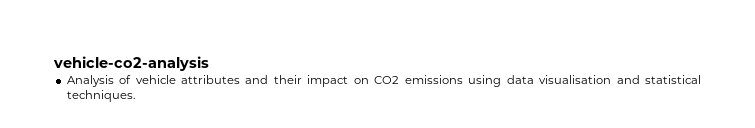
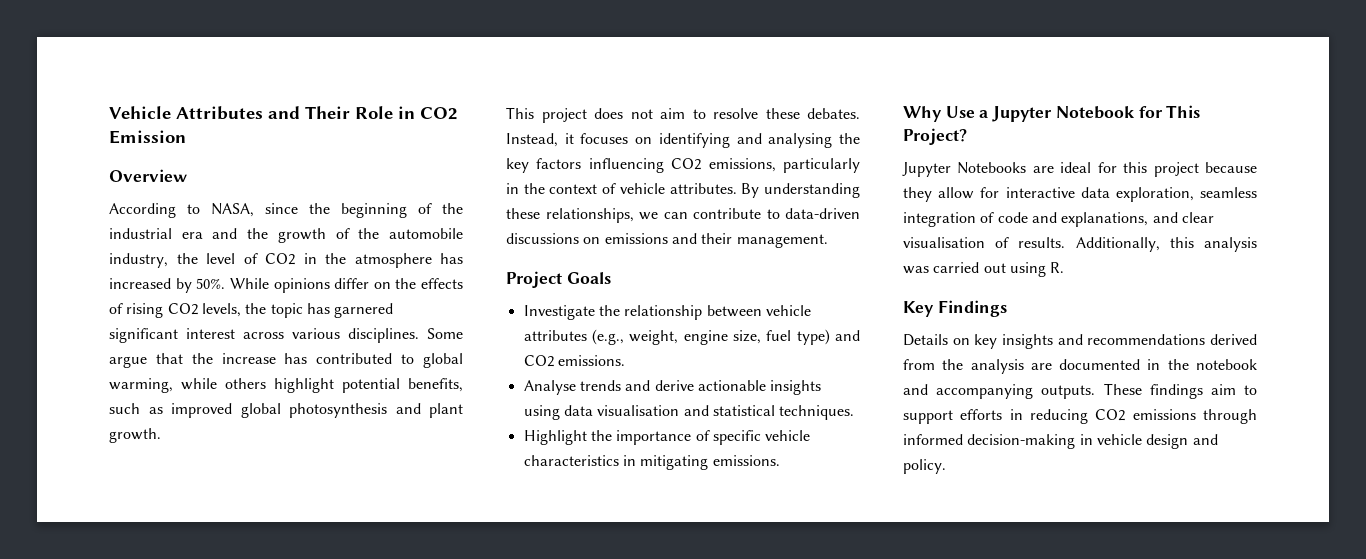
- vehicle-co2-analysis
- Analysis of vehicle attributes and their impact on CO2 emissions using data visualisation and statistical techniques.
+ Vehicle Attributes and Their Role in CO2 Emission
+ Overview
+ According to NASA, since the beginning of the industrial era and the growth of the automobile industry, the level of CO2 in the atmosphere has increased by 50%. While opinions differ on the effects of rising CO2 levels, the topic has garnered significant interest across various disciplines. Some argue that the increase has contributed to global warming, while others highlight potential benefits, such as improved global photosynthesis and plant growth.
+ This project does not aim to resolve these debates. Instead, it focuses on identifying and analysing the key factors influencing CO2 emissions, particularly in the context of vehicle attributes. By understanding these relationships, we can contribute to data-driven discussions on emissions and their management.
+ Project Goals
+ Investigate the relationship between vehicle attributes (e.g., weight, engine size, fuel type) and CO2 emissions.
+ Analyse trends and derive actionable insights using data visualisation and statistical techniques.
+ Highlight the importance of specific vehicle characteristics in mitigating emissions.
+ Why Use a Jupyter Notebook for This Project?
+ Jupyter Notebooks are ideal for this project because they allow for interactive data exploration, seamless integration of code and explanations, and clear visualisation of results. Additionally, this analysis was carried out using R.
+ Key Findings
+ Details on key insights and recommendations derived from the analysis are documented in the notebook and accompanying outputs. These findings aim to support efforts in reducing CO2 emissions through informed decision-making in vehicle design and policy.

